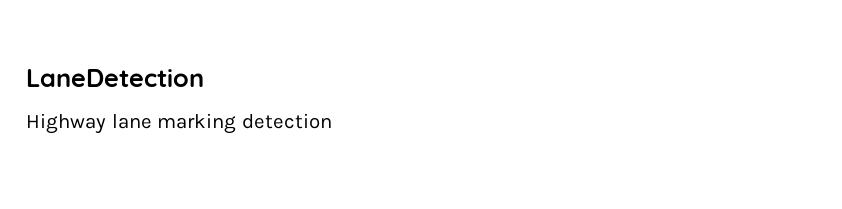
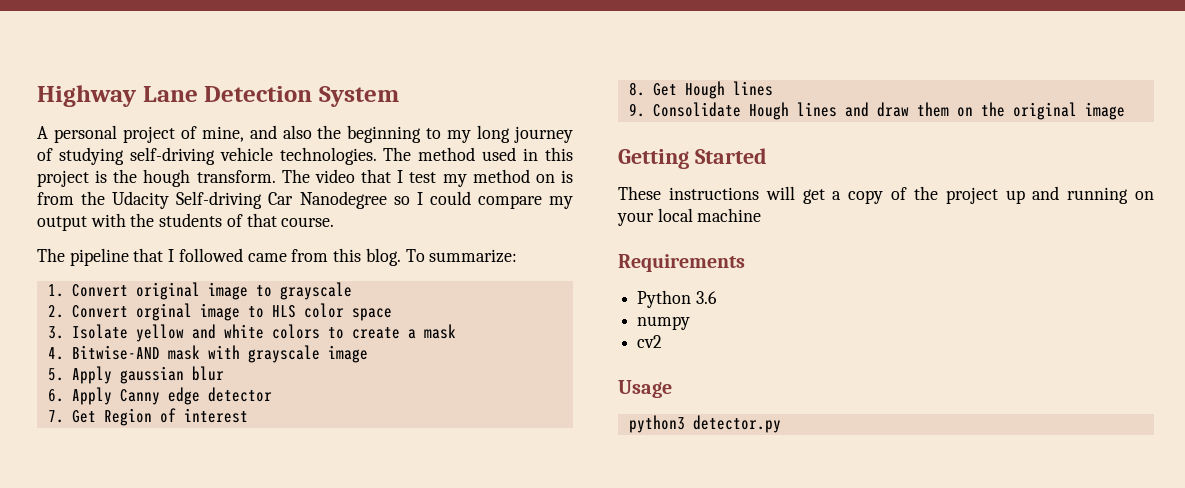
- LaneDetection
- Highway lane marking detection
+ Highway Lane Detection System
+ A personal project of mine, and also the beginning to my long journey of studying self-driving vehicle technologies. The method used in this project is the hough transform. The video that I test my method on is from the Udacity Self-driving Car Nanodegree so I could compare my output with the students of that course.
+ The pipeline that I followed came from this blog. To summarize:
+ 1. Convert original image to grayscale
+ 2. Convert orginal image to HLS color space
+ 3. Isolate yellow and white colors to create a mask
+ 4. Bitwise-AND mask with grayscale image
+ 5. Apply gaussian blur
+ 6. Apply Canny edge detector
+ 7. Get Region of interest
+ 8. Get Hough lines
+ 9. Consolidate Hough lines and draw them on the original image
+ Getting Started
+ These instructions will get a copy of the project up and running on your local machine
+ Requirements
+ Python 3.6
+ numpy
+ cv2
+ Usage
+ python3 detector.py

